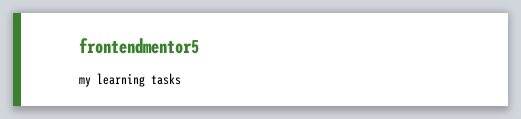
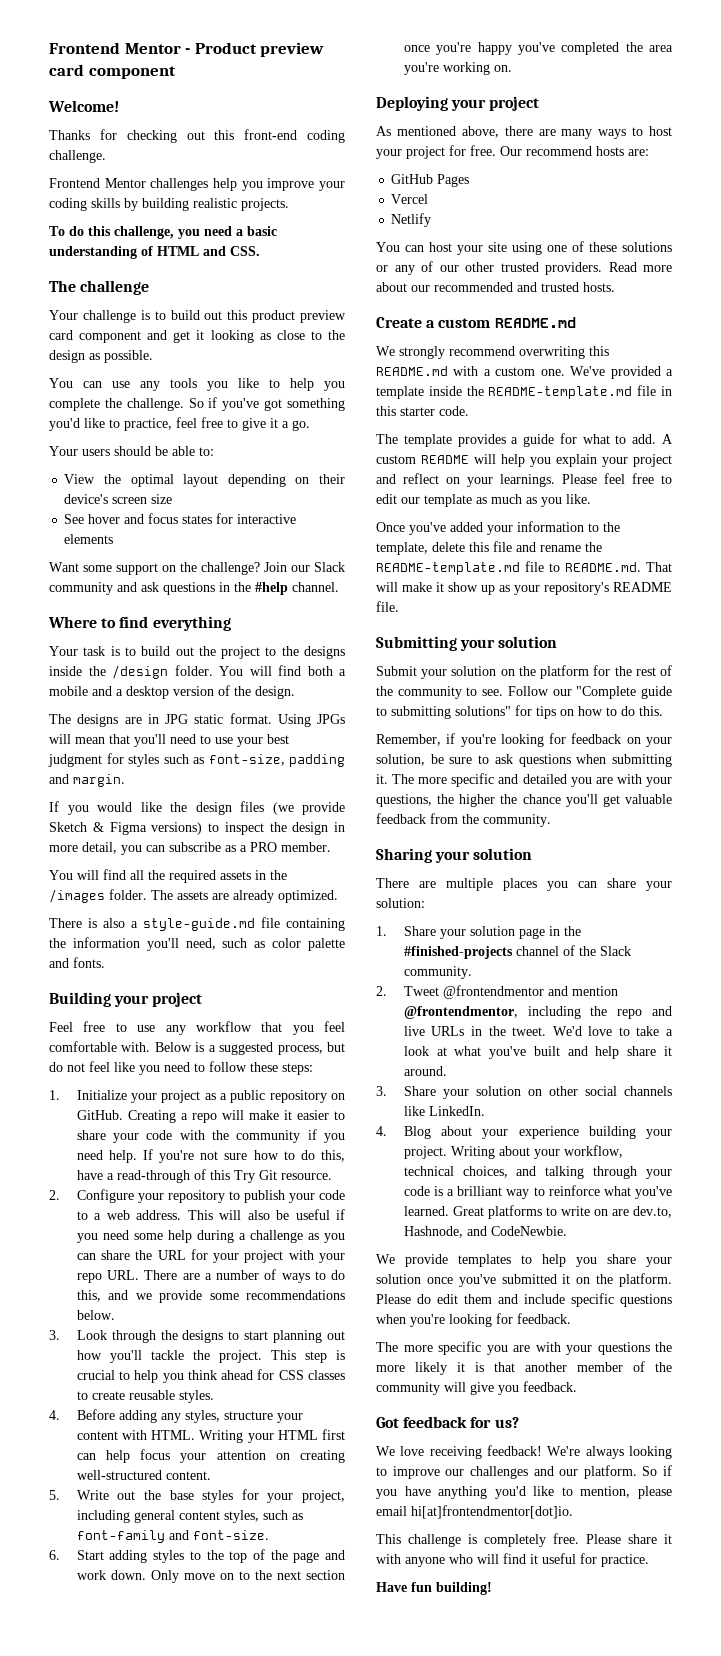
- frontendmentor5
- my learning tasks
+ Frontend Mentor - Product preview card component
+ Welcome!
+ Thanks for checking out this front-end coding challenge.
+ Frontend Mentor challenges help you improve your coding skills by building realistic projects.
+ To do this challenge, you need a basic understanding of HTML and CSS.
+ The challenge
+ Your challenge is to build out this product preview card component and get it looking as close to the design as possible.
+ You can use any tools you like to help you complete the challenge. So if you've got something you'd like to practice, feel free to give it a go.
+ Your users should be able to:
+ View the optimal layout depending on their device's screen size
+ See hover and focus states for interactive elements
+ Want some support on the challenge? Join our Slack community and ask questions in the #help channel.
+ Where to find everything
+ Your task is to build out the project to the designs inside the /design folder. You will find both a mobile and a desktop version of the design.
+ The designs are in JPG static format. Using JPGs will mean that you'll need to use your best judgment for styles such as font-size, padding and margin.
+ If you would like the design files (we provide Sketch & Figma versions) to inspect the design in more detail, you can subscribe as a PRO member.
+ You will find all the required assets in the /images folder. The assets are already optimized.
+ There is also a style-guide.md file containing the information you'll need, such as color palette and fonts.
+ Building your project
+ Feel free to use any workflow that you feel comfortable with. Below is a suggested process, but do not feel like you need to follow these steps:
+ 1. Initialize your project as a public repository on GitHub. Creating a repo will make it easier to share your code with the community if you need help. If you're not sure how to do this, have a read-through of this Try Git resource.
+ 2. Configure your repository to publish your code to a web address. This will also be useful if you need some help during a challenge as you can share the URL for your project with your repo URL. There are a number of ways to do this, and we provide some recommendations below.
+ 3. Look through the designs to start planning out how you'll tackle the project. This step is crucial to help you think ahead for CSS classes to create reusable styles.
+ 4. Before adding any styles, structure your content with HTML. Writing your HTML first can help focus your attention on creating well-structured content.
+ 5. Write out the base styles for your project, including general content styles, such as font-family and font-size.
+ 6. Start adding styles to the top of the page and work down. Only move on to the next section once you're happy you've completed the area you're working on.
+ Deploying your project
+ As mentioned above, there are many ways to host your project for free. Our recommend hosts are:
+ GitHub Pages
+ Vercel
+ Netlify
+ You can host your site using one of these solutions or any of our other trusted providers. Read more about our recommended and trusted hosts.
+ Create a custom README.md
+ We strongly recommend overwriting this README.md with a custom one. We've provided a template inside the README-template.md file in this starter code.
+ The template provides a guide for what to add. A custom README will help you explain your project and reflect on your learnings. Please feel free to edit our template as much as you like.
+ Once you've added your information to the template, delete this file and rename the README-template.md file to README.md. That will make it show up as your repository's README file.
+ Submitting your solution
+ Submit your solution on the platform for the rest of the community to see. Follow our "Complete guide to submitting solutions" for tips on how to do this.
+ Remember, if you're looking for feedback on your solution, be sure to ask questions when submitting it. The more specific and detailed you are with your questions, the higher the chance you'll get valuable feedback from the community.
+ Sharing your solution
+ There are multiple places you can share your solution:
+ 1. Share your solution page in the #finished-projects channel of the Slack community.
+ 2. Tweet @frontendmentor and mention @frontendmentor, including the repo and live URLs in the tweet. We'd love to take a look at what you've built and help share it around.
+ 3. Share your solution on other social channels like LinkedIn.
+ 4. Blog about your experience building your project. Writing about your workflow, technical choices, and talking through your code is a brilliant way to reinforce what you've learned. Great platforms to write on are dev.to, Hashnode, and CodeNewbie.
+ We provide templates to help you share your solution once you've submitted it on the platform. Please do edit them and include specific questions when you're looking for feedback.
+ The more specific you are with your questions the more likely it is that another member of the community will give you feedback.
+ Got feedback for us?
+ We love receiving feedback! We're always looking to improve our challenges and our platform. So if you have anything you'd like to mention, please email hi[at]frontendmentor[dot]io.
+ This challenge is completely free. Please share it with anyone who will find it useful for practice.
+ Have fun building!

